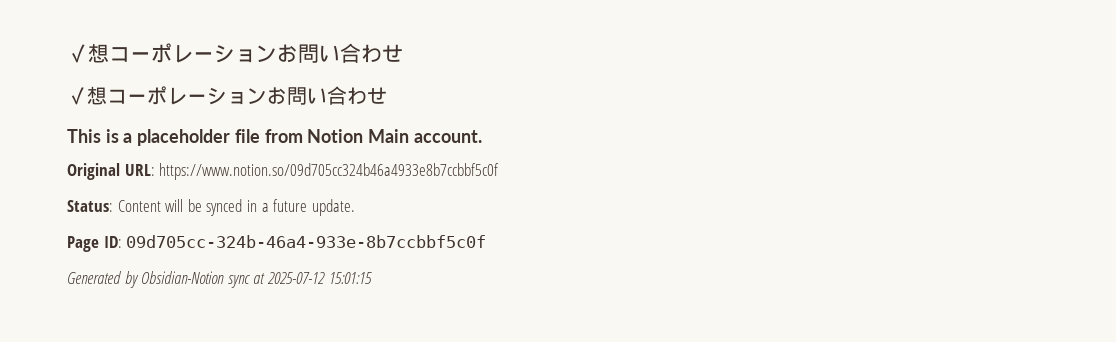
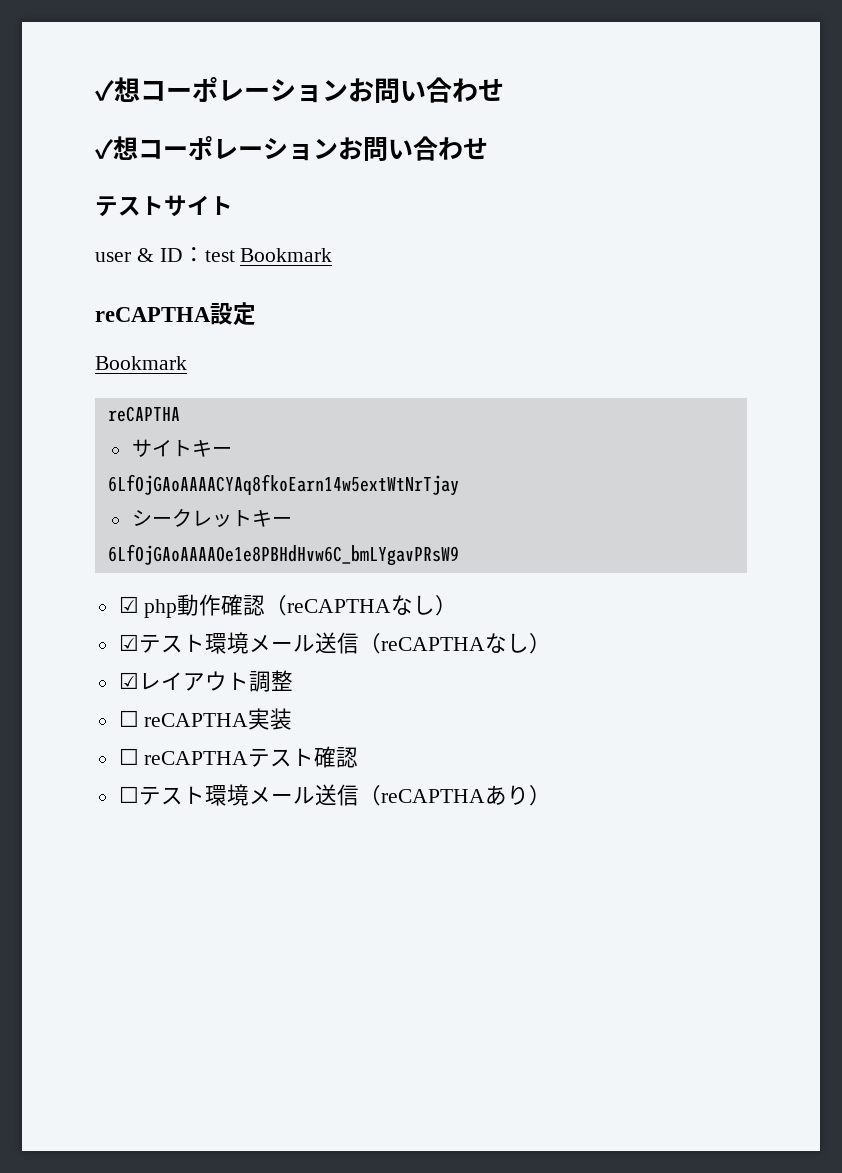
- This is a placeholder file from Notion Main account.
- Original URL: https://www.notion.so/09d705cc324b46a4933e8b7ccbbf5c0f
- Status: Content will be synced in a future update.
- Page ID: 09d705cc-324b-46a4-933e-8b7ccbbf5c0f
- Generated by Obsidian-Notion sync at 2025-07-12 15:01:15
+ テストサイト
+ user & ID：test Bookmark
+ reCAPTHA設定
+ Bookmark
+ reCAPTHA
+ サイトキー
+ 6LfOjGAoAAAACYAq8fkoEarn14w5extWtNrTjay
+ シークレットキー
+ 6LfOjGAoAAAAOe1e8PBHdHvw6C_bmLYgavPRsW9
+ ☑ php動作確認（reCAPTHAなし）
+ ☑テスト環境メール送信（reCAPTHAなし）
+ ☑レイアウト調整
+ ☐ reCAPTHA実装
+ ☐ reCAPTHAテスト確認
+ ☐テスト環境メール送信（reCAPTHAあり）

